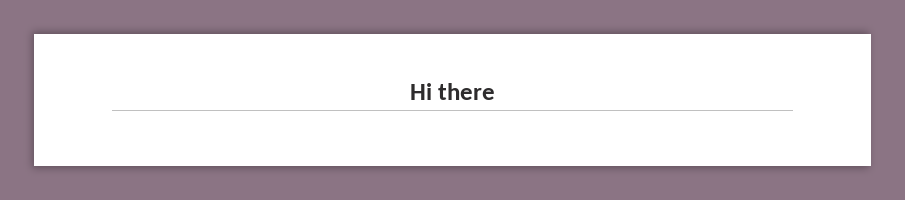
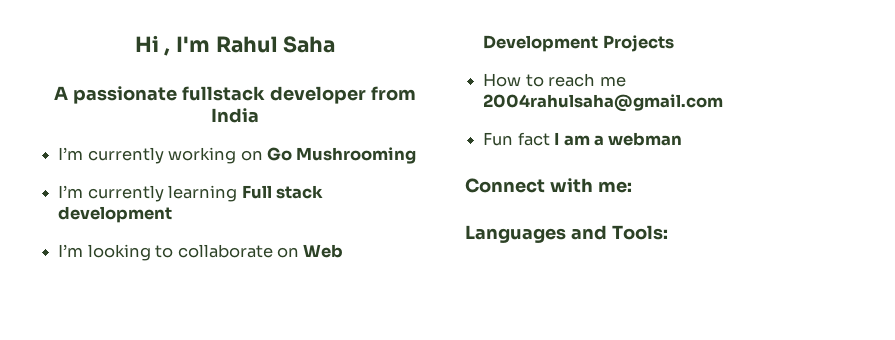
- Hi there
+ Hi , I'm Rahul Saha
+ A passionate fullstack developer from India
+ I’m currently working on Go Mushrooming
+ I’m currently learning Full stack development
+ I’m looking to collaborate on Web Development Projects
+ How to reach me 2004rahulsaha@gmail.com
+ Fun fact I am a webman
+ Connect with me:
+ Languages and Tools:

